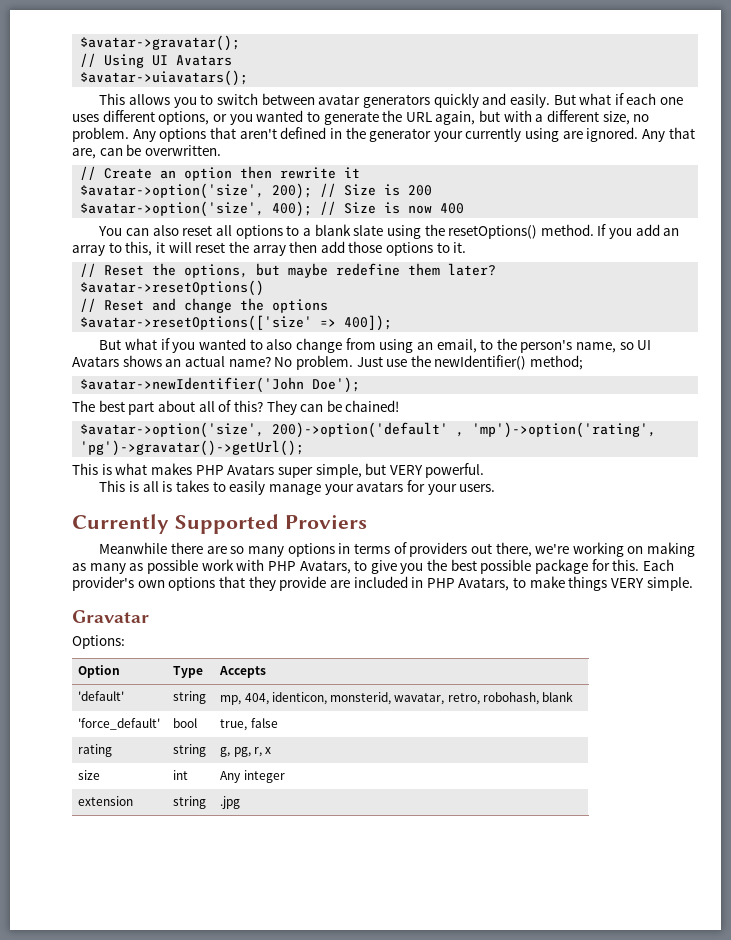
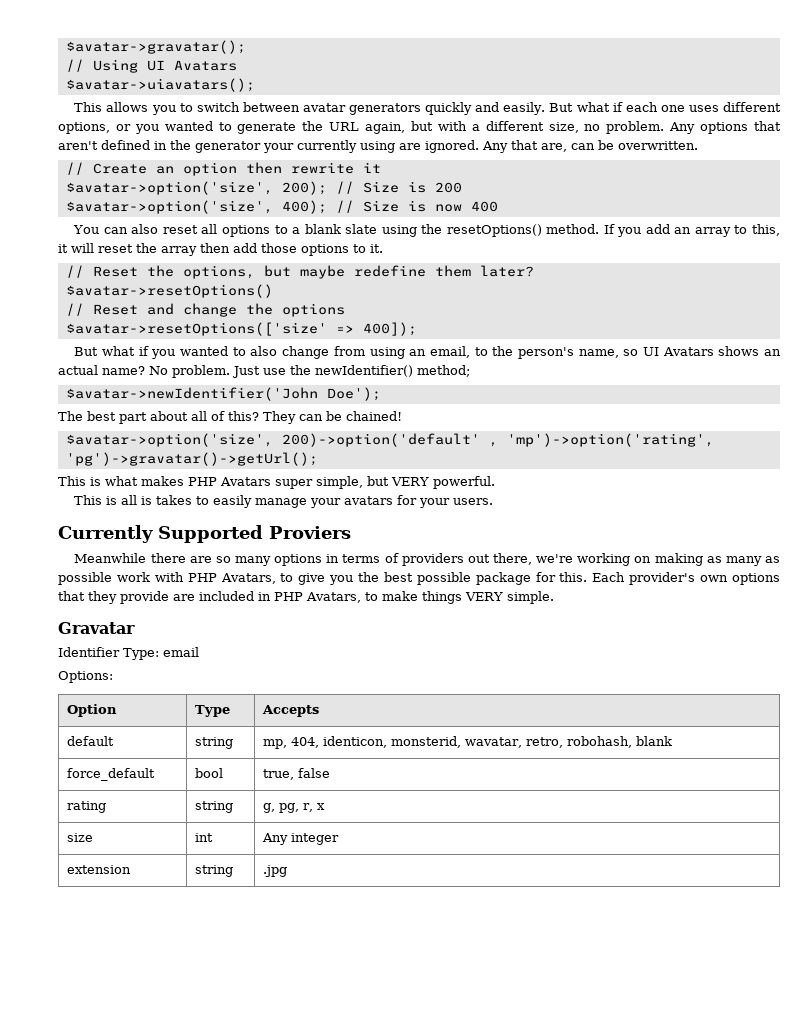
+ Identifier Type: email
- 'default' | string | mp, 404, identicon, monsterid, wavatar, retro, robohash, blank
+ default | string | mp, 404, identicon, monsterid, wavatar, retro, robohash, blank
- 'force_default' | bool | true, false
+ force_default | bool | true, false

